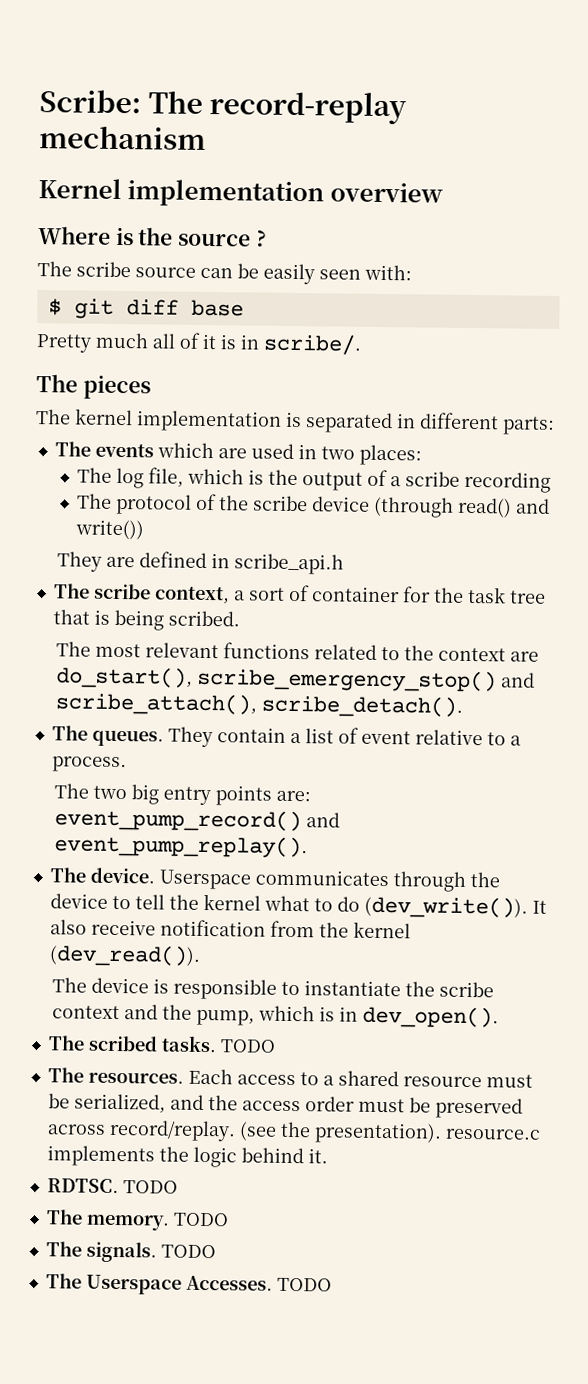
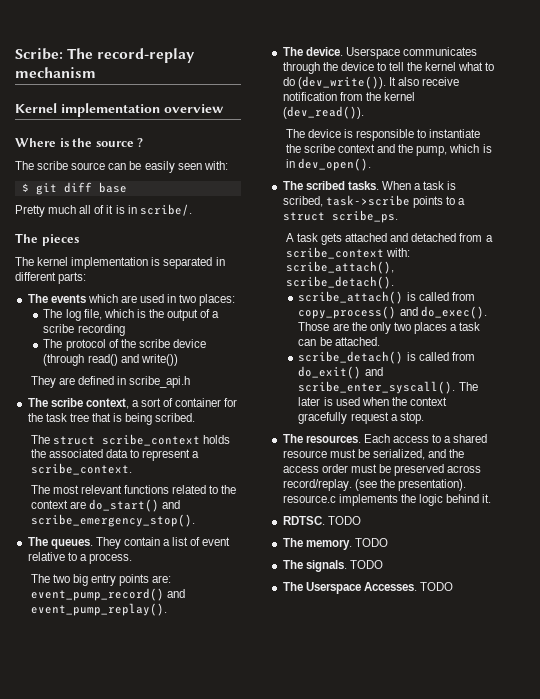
+ The struct scribe_context holds the associated data to represent a scribe_context.
- The most relevant functions related to the context are do_start(), scribe_emergency_stop() and scribe_attach(), scribe_detach().
+ The most relevant functions related to the context are do_start() and scribe_emergency_stop().
- The scribed tasks. TODO
+ The scribed tasks. When a task is scribed, task->scribe points to a struct scribe_ps.
+ A task gets attached and detached from a scribe_context with: scribe_attach(), scribe_detach().
+ scribe_attach() is called from copy_process() and do_exec(). Those are the only two places a task can be attached.
+ scribe_detach() is called from do_exit() and scribe_enter_syscall(). The later is used when the context gracefully request a stop.

